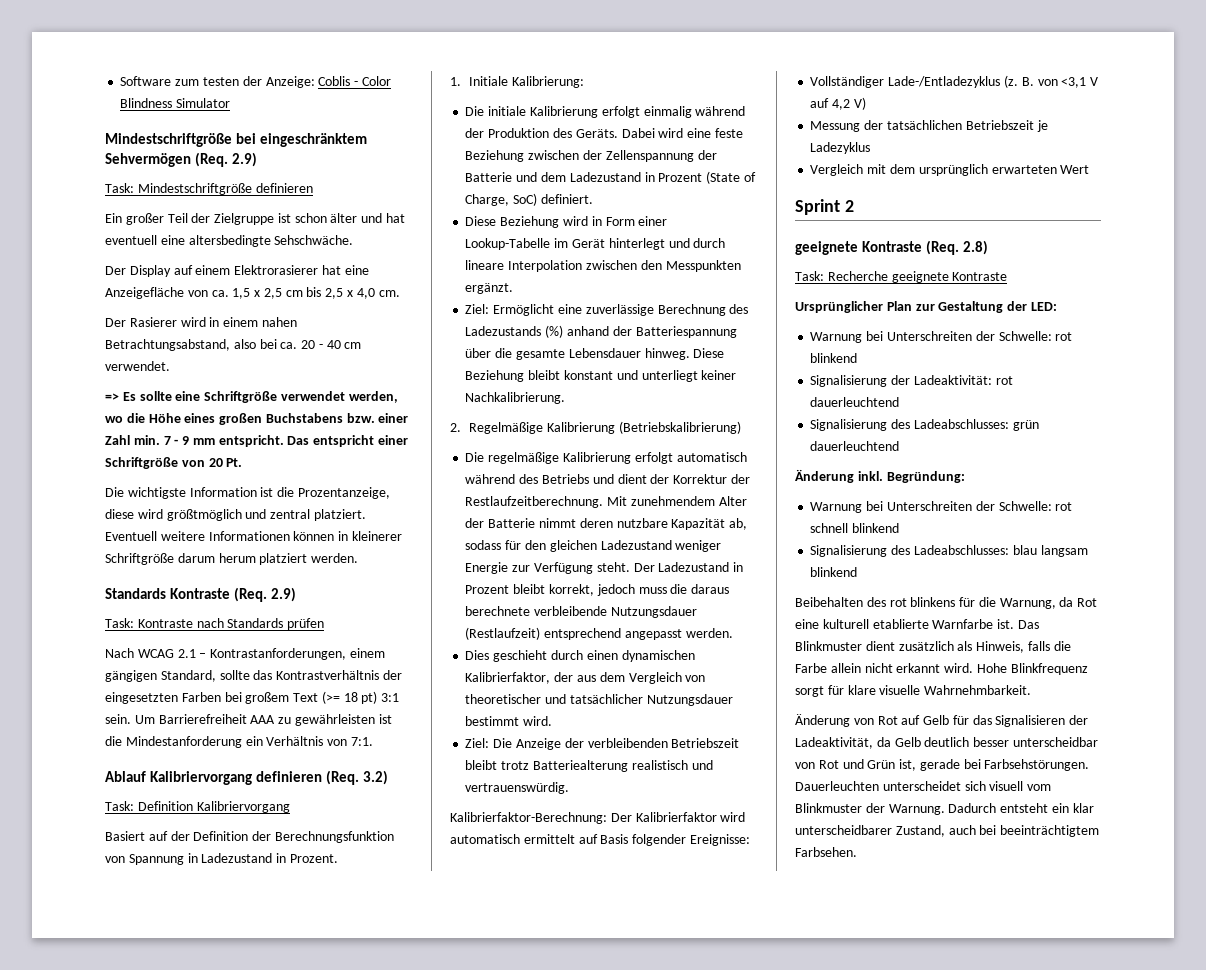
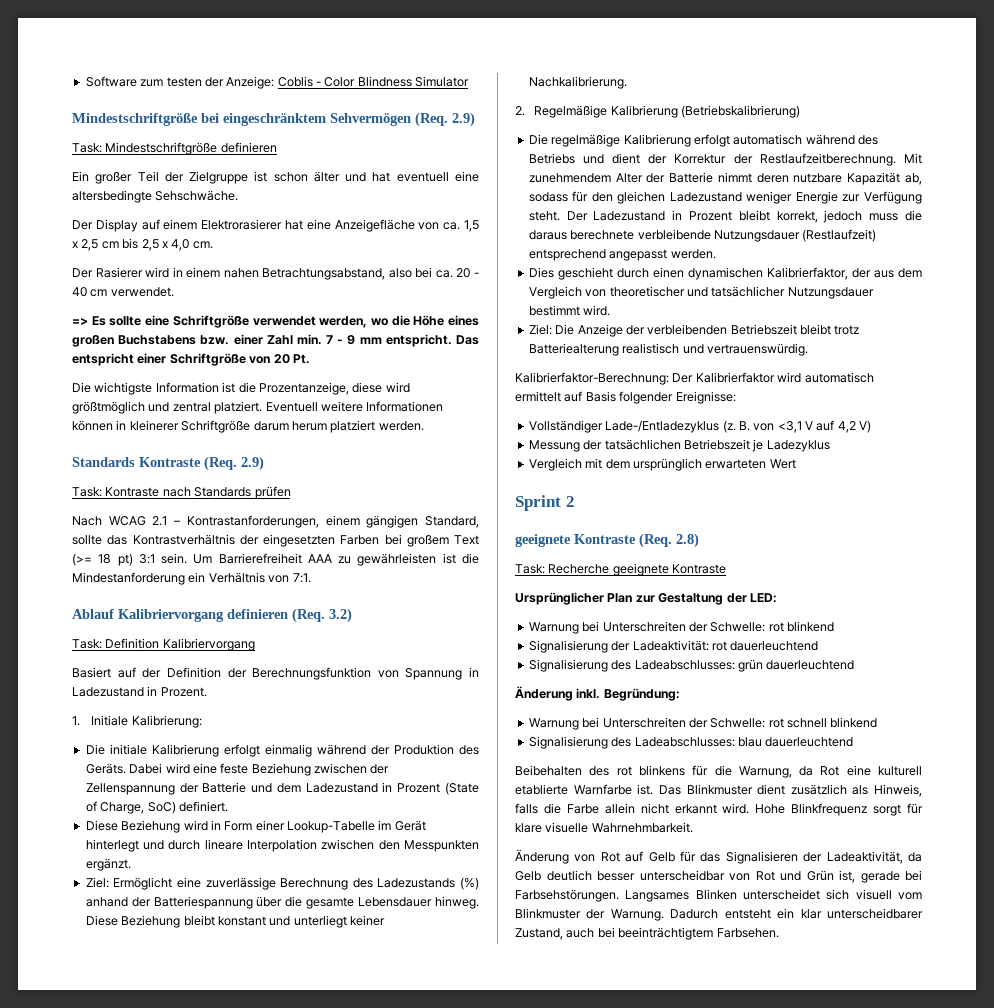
- Signalisierung des Ladeabschlusses: blau langsam blinkend
+ Signalisierung des Ladeabschlusses: blau dauerleuchtend
- Dauerleuchten unterscheidet sich visuell vom Blinkmuster der Warnung.
+ Langsames Blinken unterscheidet sich visuell vom Blinkmuster der Warnung.

